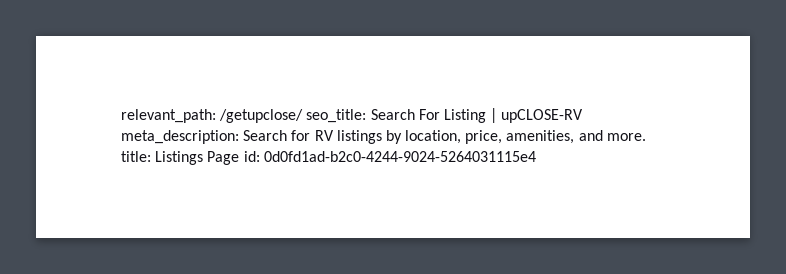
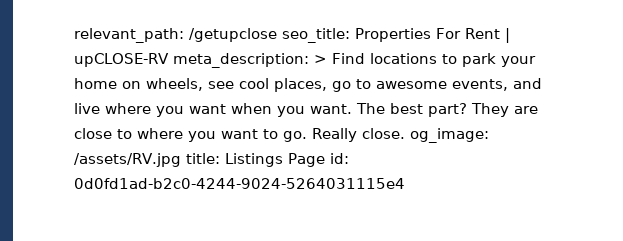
- relevant_path: /getupclose/ seo_title: Search For Listing | upCLOSE-RV meta_description: Search for RV listings by location, price, amenities, and more. title: Listings Page id: 0d0fd1ad-b2c0-4244-9024-5264031115e4
+ relevant_path: /getupclose seo_title: Properties For Rent | upCLOSE-RV meta_description: > Find locations to park your home on wheels, see cool places, go to awesome events, and live where you want when you want. The best part? They are close to where you want to go. Really close. og_image: /assets/RV.jpg title: Listings Page id: 0d0fd1ad-b2c0-4244-9024-5264031115e4

